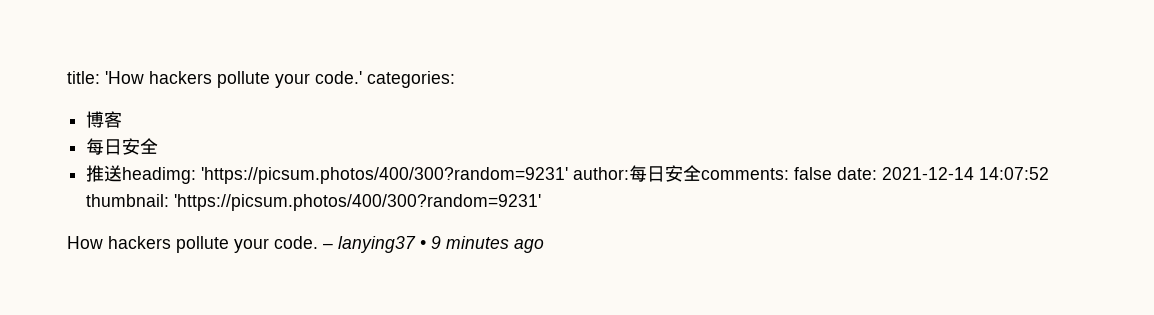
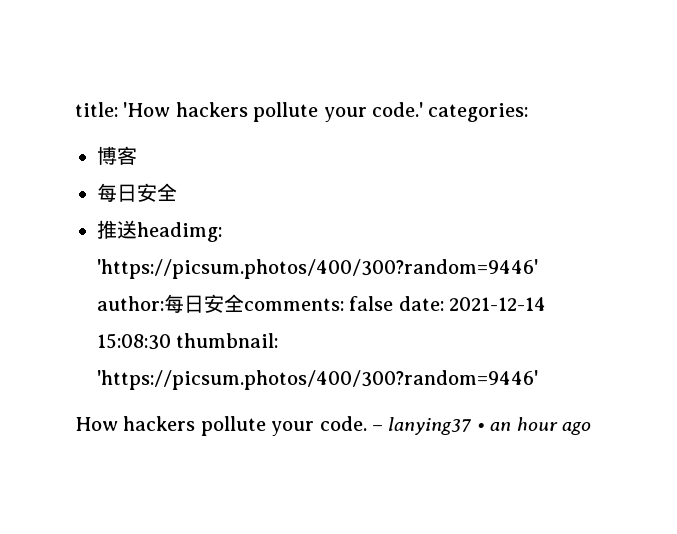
- 推送headimg: 'https://picsum.photos/400/300?random=9231' author:每日安全comments: false date: 2021-12-14 14:07:52 thumbnail: 'https://picsum.photos/400/300?random=9231'
+ 推送headimg: 'https://picsum.photos/400/300?random=9446' author:每日安全comments: false date: 2021-12-14 15:08:30 thumbnail: 'https://picsum.photos/400/300?random=9446'
- – lanying37 • 9 minutes ago
+ – lanying37 • an hour ago

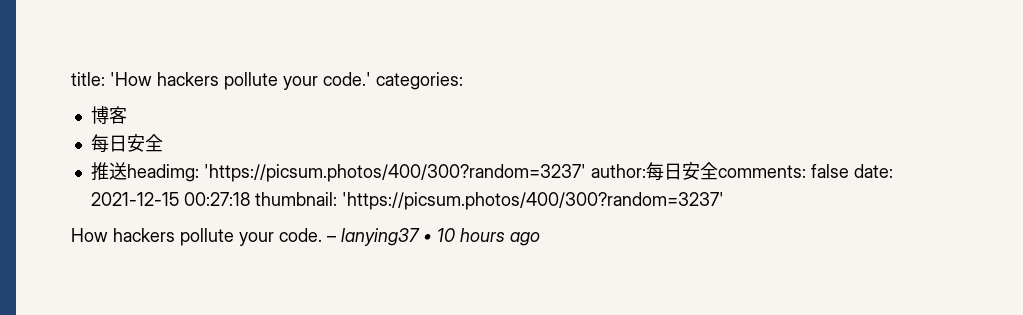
- 推送headimg: 'https://picsum.photos/400/300?random=9446' author:每日安全comments: false date: 2021-12-14 15:08:30 thumbnail: 'https://picsum.photos/400/300?random=9446'
+ 推送headimg: 'https://picsum.photos/400/300?random=3237' author:每日安全comments: false date: 2021-12-15 00:27:18 thumbnail: 'https://picsum.photos/400/300?random=3237'
- – lanying37 • an hour ago
+ – lanying37 • 10 hours ago

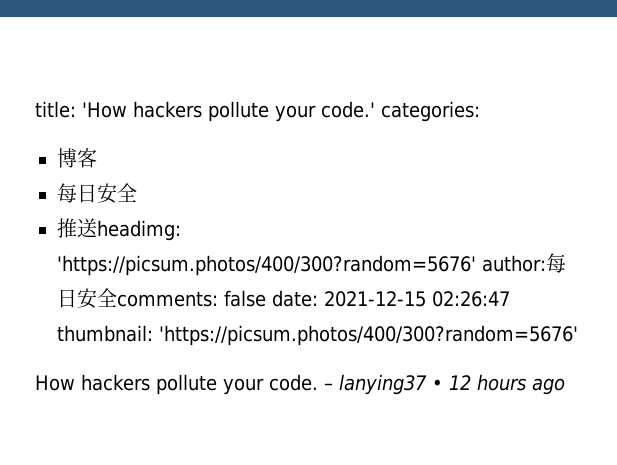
- 推送headimg: 'https://picsum.photos/400/300?random=3237' author:每日安全comments: false date: 2021-12-15 00:27:18 thumbnail: 'https://picsum.photos/400/300?random=3237'
+ 推送headimg: 'https://picsum.photos/400/300?random=5676' author:每日安全comments: false date: 2021-12-15 02:26:47 thumbnail: 'https://picsum.photos/400/300?random=5676'
- – lanying37 • 10 hours ago
+ – lanying37 • 12 hours ago

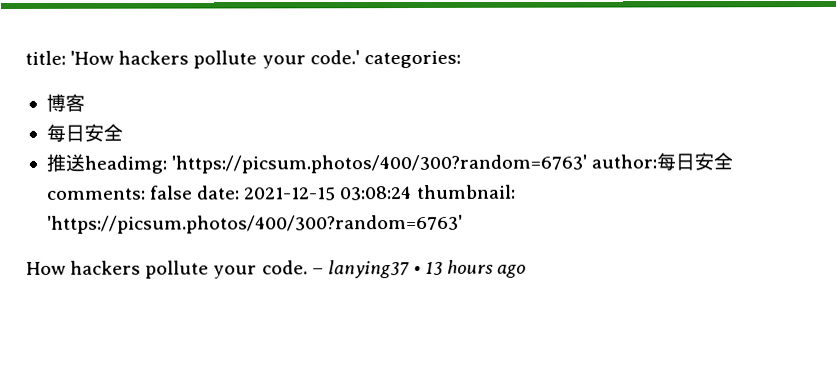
- 推送headimg: 'https://picsum.photos/400/300?random=5676' author:每日安全comments: false date: 2021-12-15 02:26:47 thumbnail: 'https://picsum.photos/400/300?random=5676'
+ 推送headimg: 'https://picsum.photos/400/300?random=6763' author:每日安全comments: false date: 2021-12-15 03:08:24 thumbnail: 'https://picsum.photos/400/300?random=6763'
- – lanying37 • 12 hours ago
+ – lanying37 • 13 hours ago

